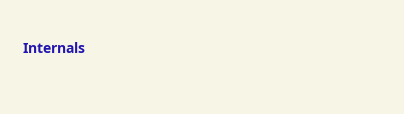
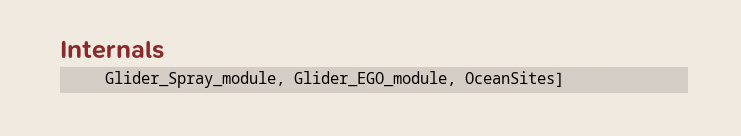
+ Glider_Spray_module, Glider_EGO_module, OceanSites]

